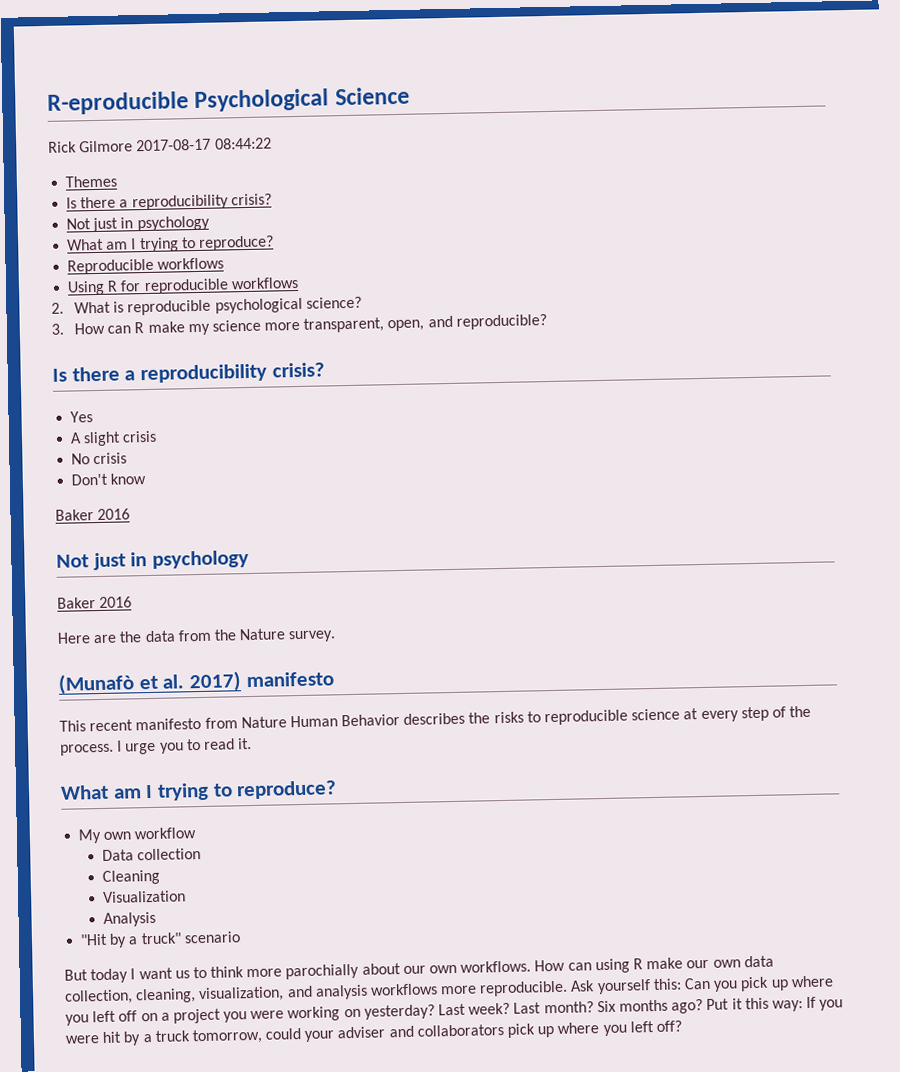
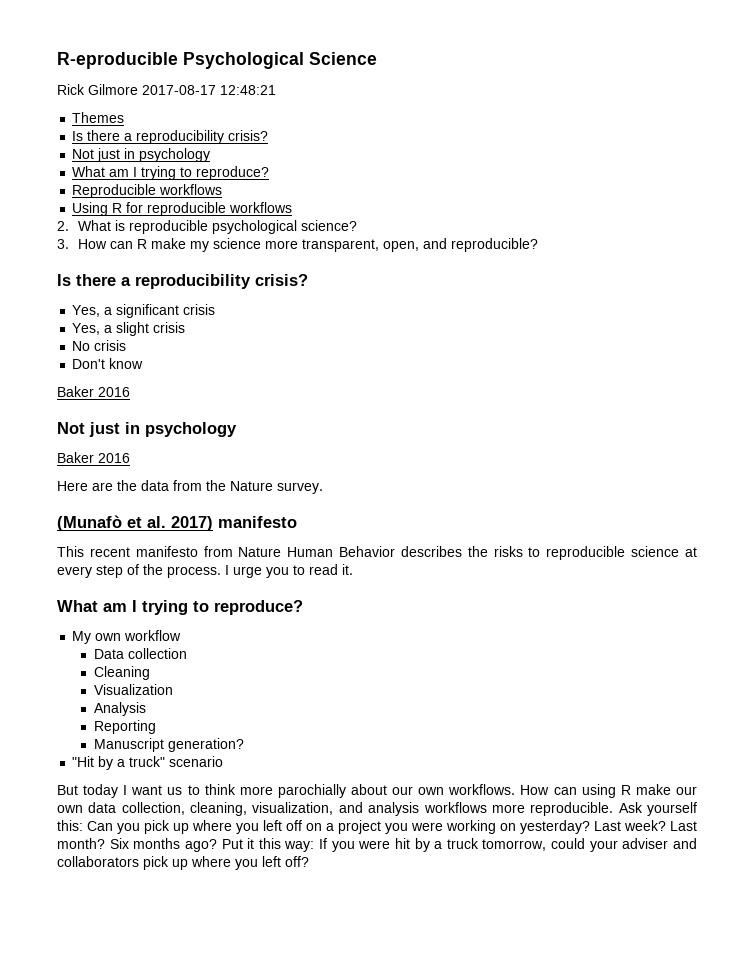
- Rick Gilmore 2017-08-17 08:44:22
+ Rick Gilmore 2017-08-17 12:48:21
- Yes
- A slight crisis
+ Yes, a significant crisis
+ Yes, a slight crisis
+ Reporting
+ Manuscript generation?

